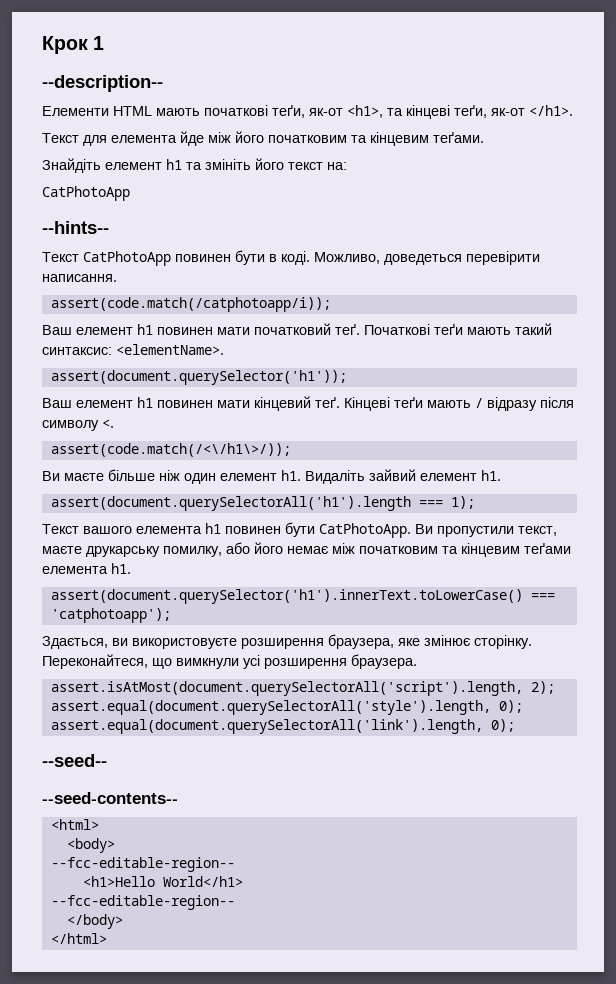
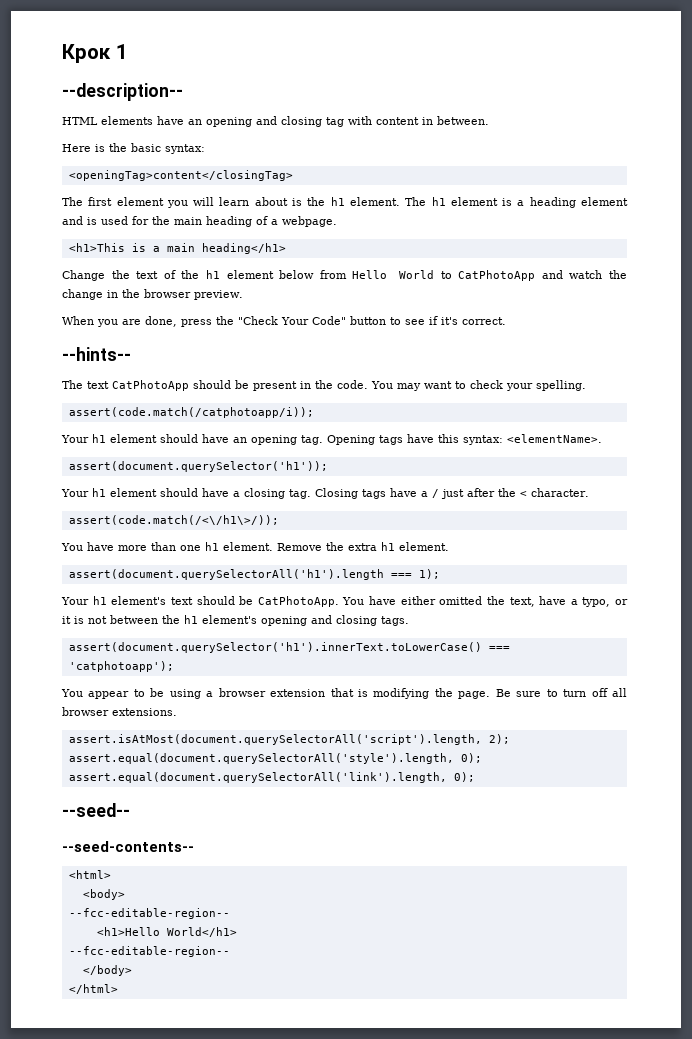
- Елементи HTML мають початкові теґи, як-от <h1>, та кінцеві теґи, як-от </h1>.
- Текст для елемента йде між його початковим та кінцевим теґами.
- Знайдіть елемент h1 та змініть його текст на:
- CatPhotoApp
+ HTML elements have an opening and closing tag with content in between.
+ Here is the basic syntax:
+ <openingTag>content</closingTag>
+ The first element you will learn about is the h1 element. The h1 element is a heading element and is used for the main heading of a webpage.
+ <h1>This is a main heading</h1>
+ Change the text of the h1 element below from Hello World to CatPhotoApp and watch the change in the browser preview.
+ When you are done, press the "Check Your Code" button to see if it's correct.
  --hints--
- Текст CatPhotoApp повинен бути в коді. Можливо, доведеться перевірити написання.
+ The text CatPhotoApp should be present in the code. You may want to check your spelling.
  assert(code.match(/catphotoapp/i));
- Ваш елемент h1 повинен мати початковий теґ. Початкові теґи мають такий синтаксис: <elementName>.
+ Your h1 element should have an opening tag. Opening tags have this syntax: <elementName>.
  assert(document.querySelector('h1'));
- Ваш елемент h1 повинен мати кінцевий теґ. Кінцеві теґи мають / відразу після символу <.
+ Your h1 element should have a closing tag. Closing tags have a / just after the < character.
  assert(code.match(/<\/h1\>/));
- Ви маєте більше ніж один елемент h1. Видаліть зайвий елемент h1.
+ You have more than one h1 element. Remove the extra h1 element.
  assert(document.querySelectorAll('h1').length === 1);
- Текст вашого елемента h1 повинен бути CatPhotoApp. Ви пропустили текст, маєте друкарську помилку, або його немає між початковим та кінцевим теґами елемента h1.
+ Your h1 element's text should be CatPhotoApp. You have either omitted the text, have a typo, or it is not between the h1 element's opening and closing tags.
  assert(document.querySelector('h1').innerText.toLowerCase() === 'catphotoapp');
- Здається, ви використовуєте розширення браузера, яке змінює сторінку. Переконайтеся, що вимкнули усі розширення браузера.
+ You appear to be using a browser extension that is modifying the page. Be sure to turn off all browser extensions.

